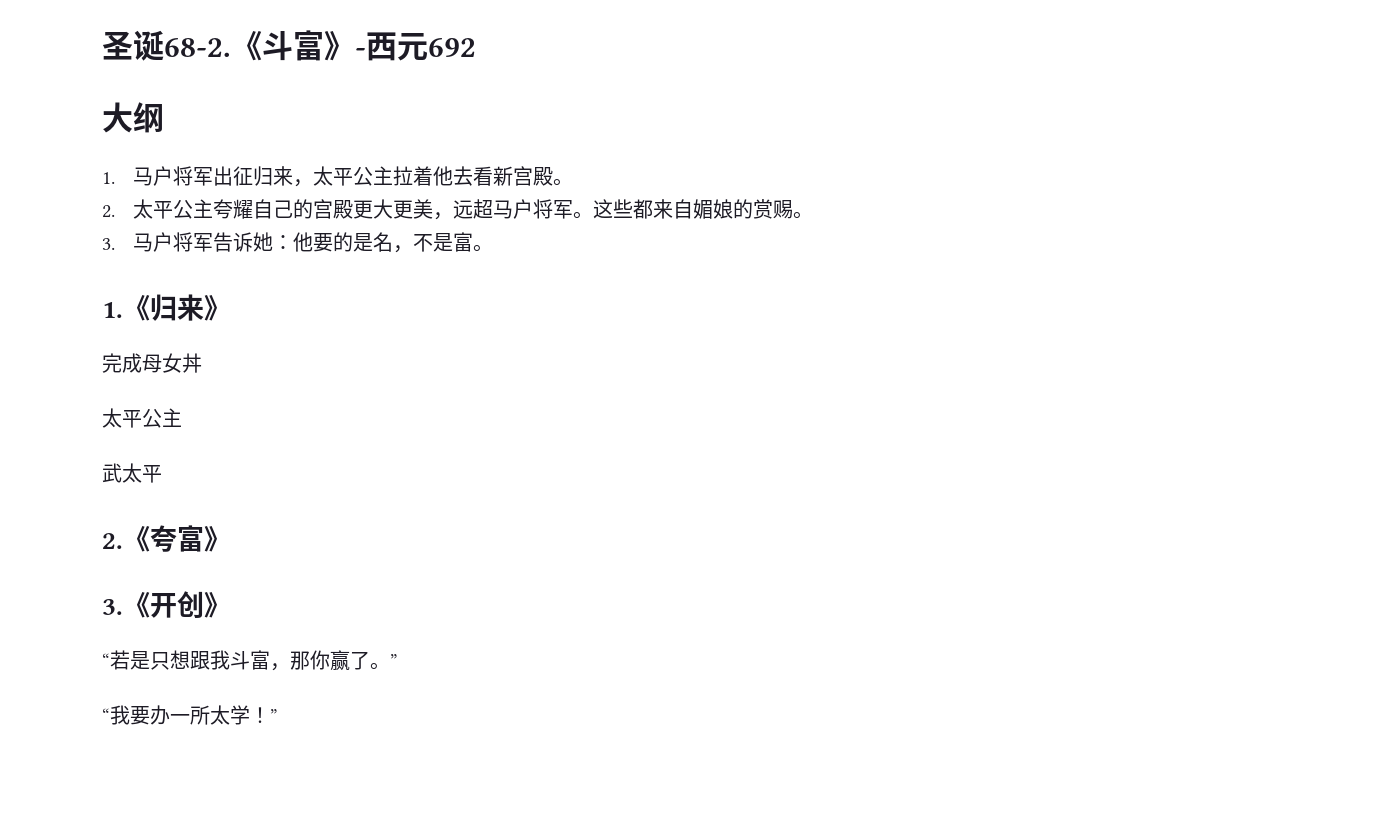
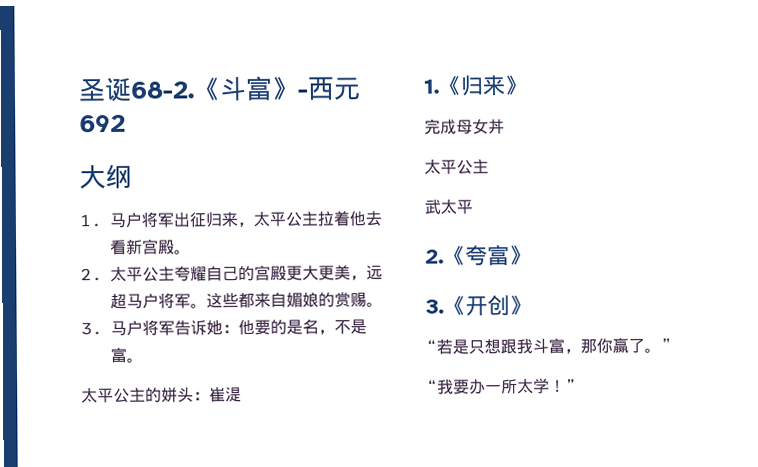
+ 太平公主的姘头：崔湜

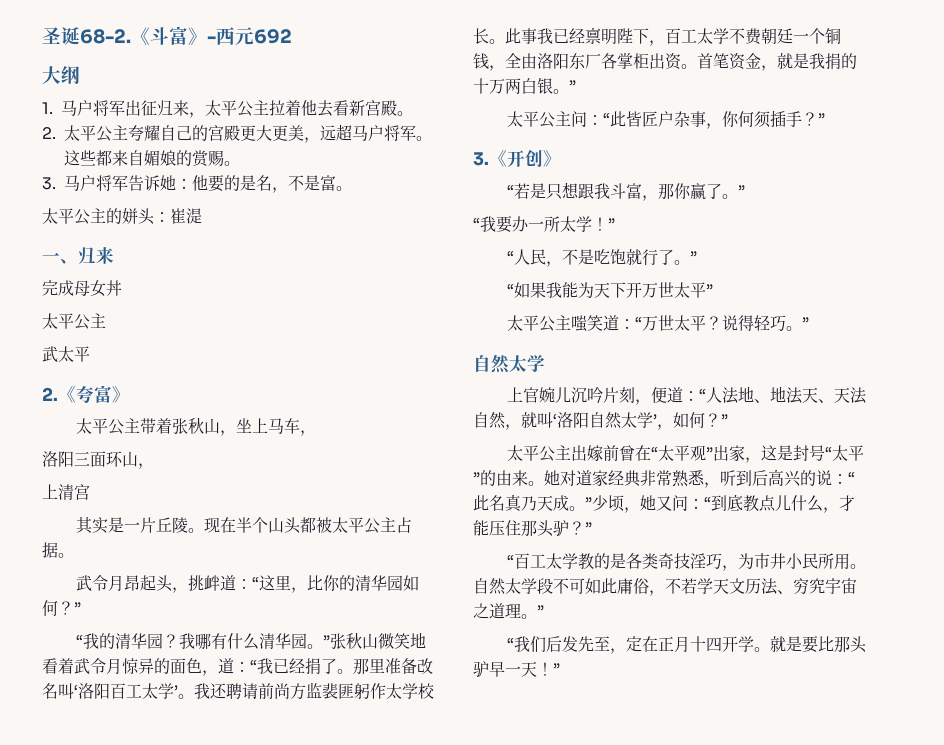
- 1.《归来》
+ 一、归来
+ 太平公主带着张秋山，坐上马车，
+ 洛阳三面环山，
+ 上清宫
+ 其实是一片丘陵。现在半个山头都被太平公主占据。
+ 武令月昂起头，挑衅道：“这里，比你的清华园如何？”
+ “我的清华园？我哪有什么清华园。”张秋山微笑地看着武令月惊异的面色，道：“我已经捐了。那里准备改名叫‘洛阳百工太学’。我还聘请前尚方监裴匪躬作太学校长。此事我已经禀明陛下，百工太学不费朝廷一个铜钱，全由洛阳东厂各掌柜出资。首笔资金，就是我捐的十万两白银。”
+ 太平公主问：“此皆匠户杂事，你何须插手？”
+ “人民，不是吃饱就行了。”
+ “如果我能为天下开万世太平”
+ 太平公主嗤笑道：“万世太平？说得轻巧。”
+ 自然太学
+ 上官婉儿沉吟片刻，便道：“人法地、地法天、天法自然，就叫‘洛阳自然太学’，如何？”
+ 太平公主出嫁前曾在“太平观”出家，这是封号“太平”的由来。她对道家经典非常熟悉，听到后高兴的说：“此名真乃天成。”少顷，她又问：“到底教点儿什么，才能压住那头驴？”
+ “百工太学教的是各类奇技淫巧，为市井小民所用。自然太学段不可如此庸俗，不若学天文历法、穷究宇宙之道理。”
+ “我们后发先至，定在正月十四开学。就是要比那头驴早一天！”

